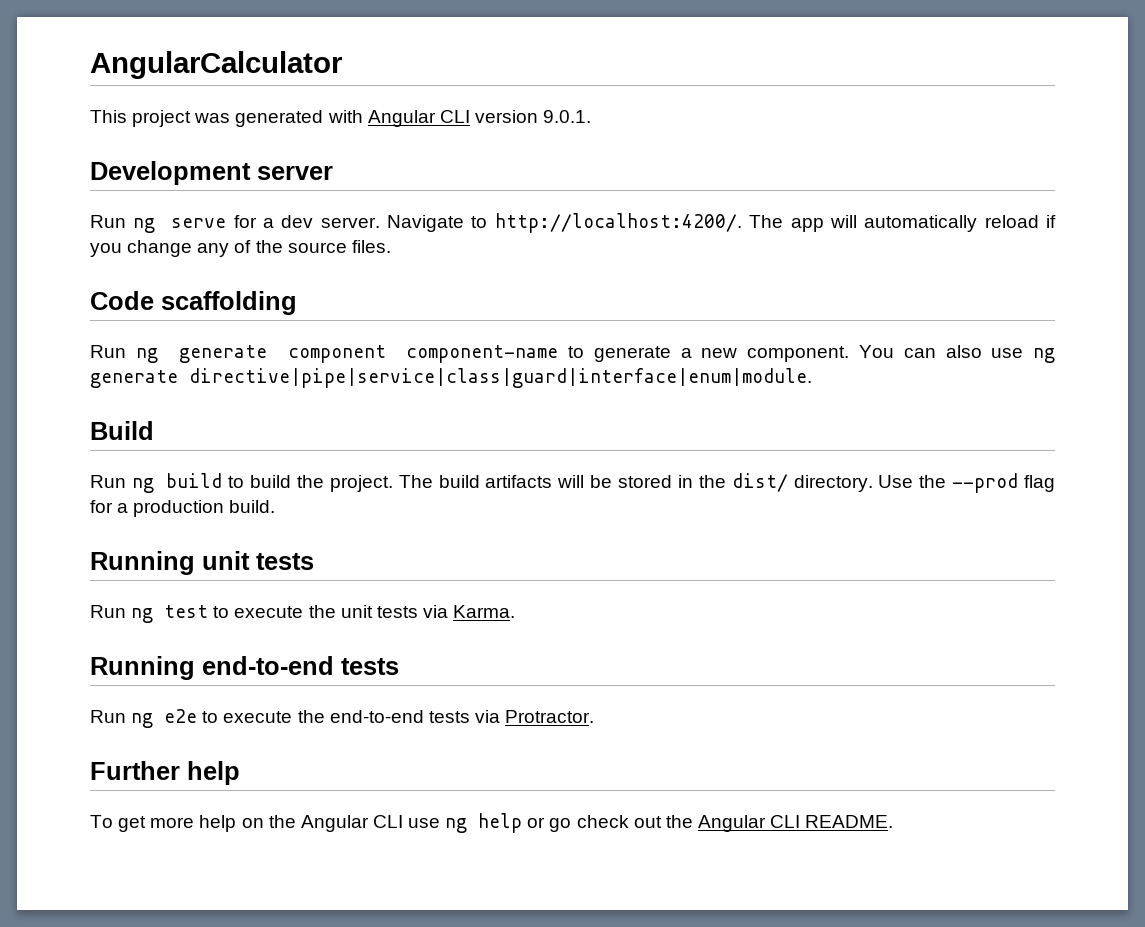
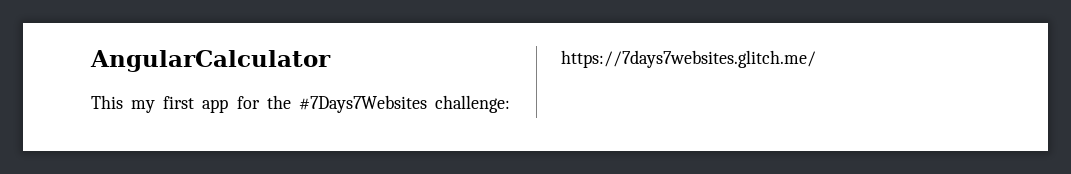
- This project was generated with Angular CLI version 9.0.1.
- Development server
- Run ng serve for a dev server. Navigate to http://localhost:4200/. The app will automatically reload if you change any of the source files.
- Code scaffolding
- Run ng generate component component-name to generate a new component. You can also use ng generate directive|pipe|service|class|guard|interface|enum|module.
- Build
- Run ng build to build the project. The build artifacts will be stored in the dist/ directory. Use the --prod flag for a production build.
- Running unit tests
- Run ng test to execute the unit tests via Karma.
- Running end-to-end tests
- Run ng e2e to execute the end-to-end tests via Protractor.
- Further help
- To get more help on the Angular CLI use ng help or go check out the Angular CLI README.
+ This my first app for the #7Days7Websites challenge: https://7days7websites.glitch.me/

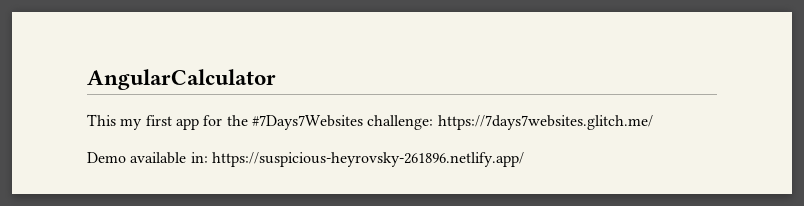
+ Demo available in: https://suspicious-heyrovsky-261896.netlify.app/

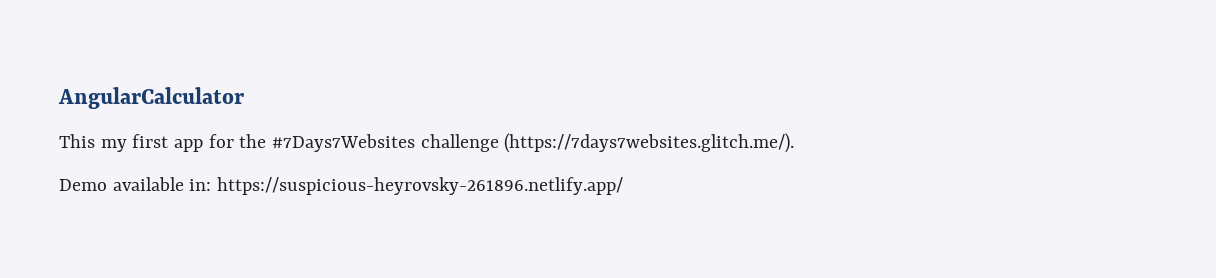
- This my first app for the #7Days7Websites challenge: https://7days7websites.glitch.me/
+ This my first app for the #7Days7Websites challenge (https://7days7websites.glitch.me/).

